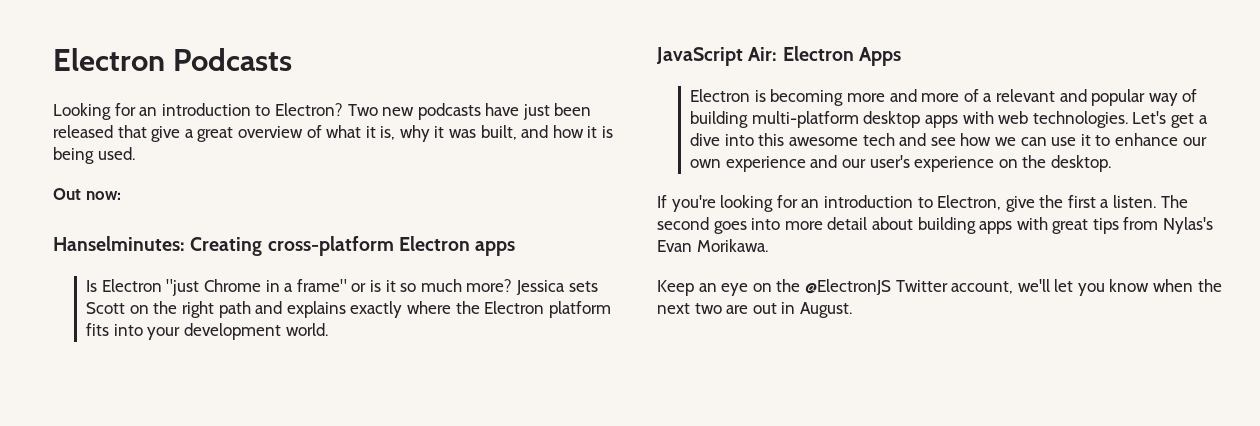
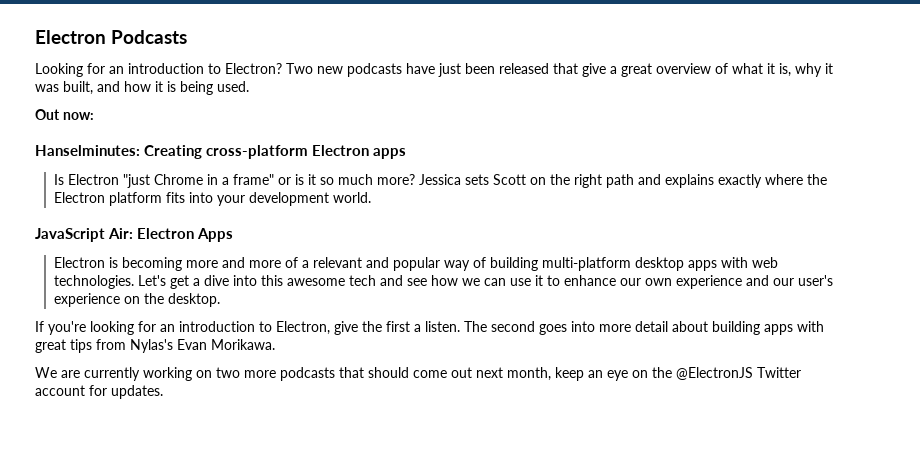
- Keep an eye on the @ElectronJS Twitter account, we'll let you know when the next two are out in August.
+ We are currently working on two more podcasts that should come out next month, keep an eye on the @ElectronJS Twitter account for updates.

